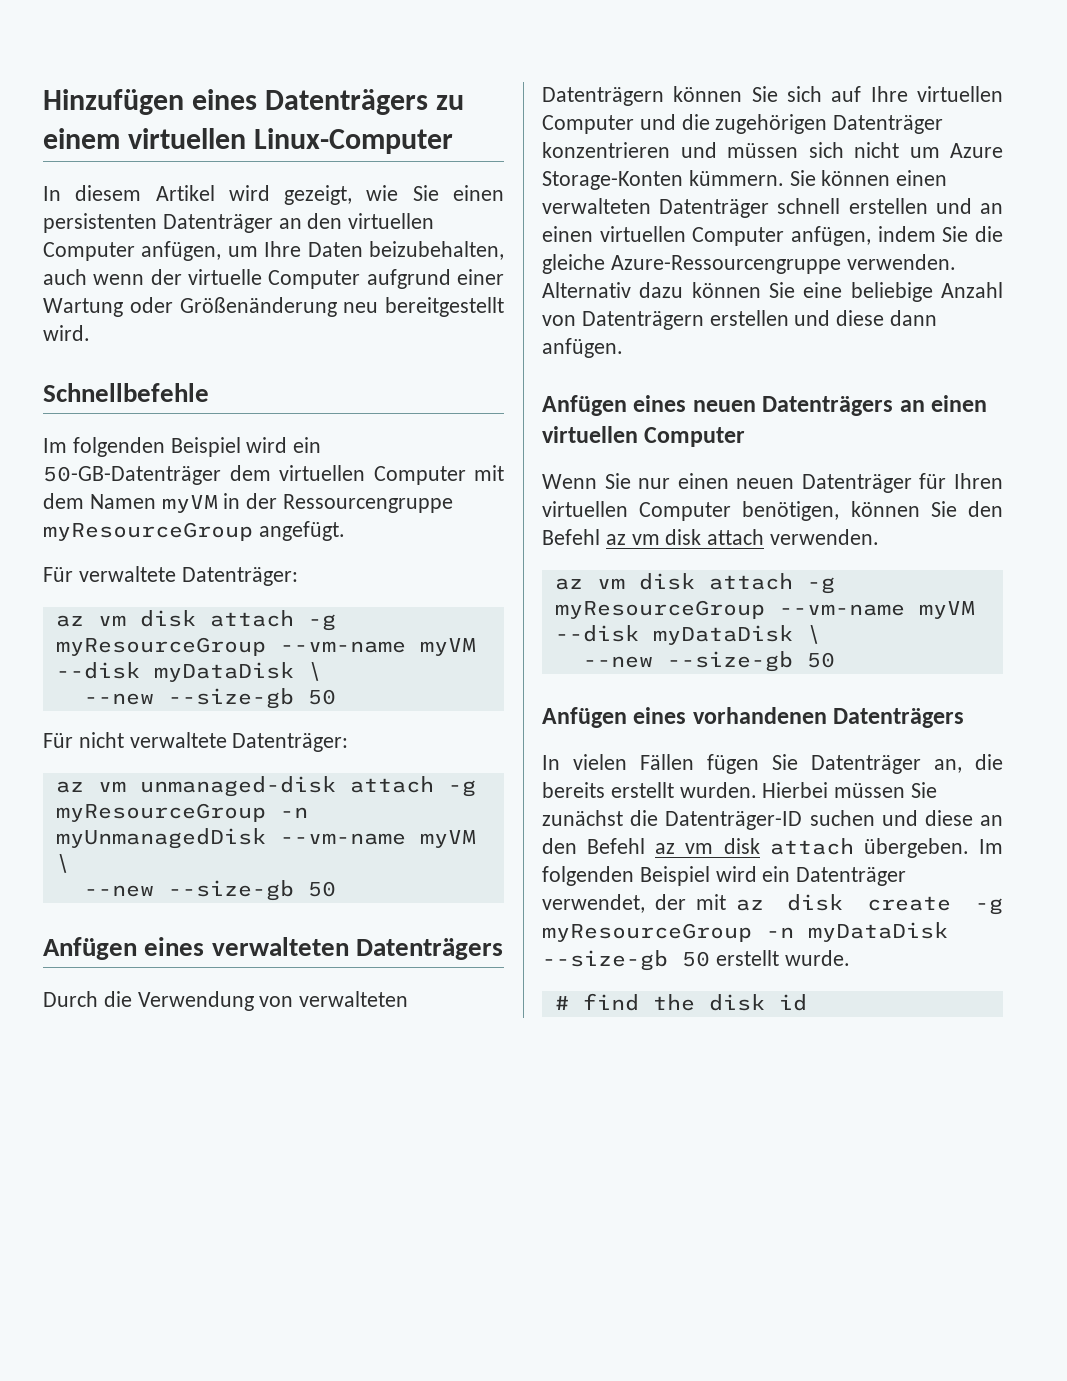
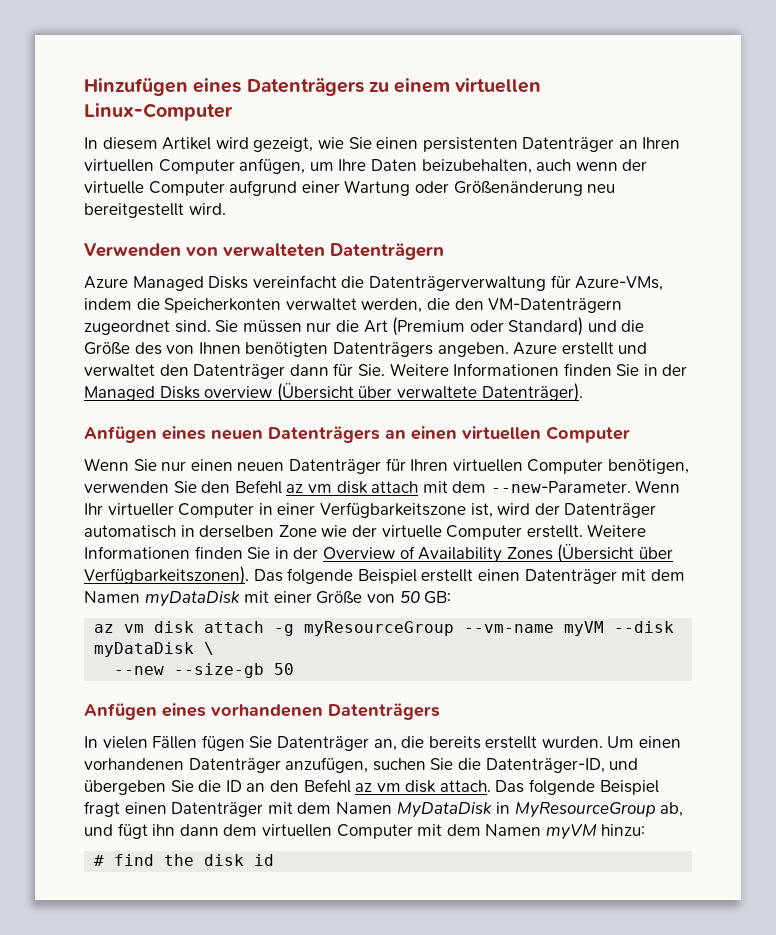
- In diesem Artikel wird gezeigt, wie Sie einen persistenten Datenträger an den virtuellen Computer anfügen, um Ihre Daten beizubehalten, auch wenn der virtuelle Computer aufgrund einer Wartung oder Größenänderung neu bereitgestellt wird.
+ In diesem Artikel wird gezeigt, wie Sie einen persistenten Datenträger an Ihren virtuellen Computer anfügen, um Ihre Daten beizubehalten, auch wenn der virtuelle Computer aufgrund einer Wartung oder Größenänderung neu bereitgestellt wird.
- Schnellbefehle
- Im folgenden Beispiel wird ein 50-GB-Datenträger dem virtuellen Computer mit dem Namen myVM in der Ressourcengruppe myResourceGroup angefügt.
- Für verwaltete Datenträger:
- az vm disk attach -g myResourceGroup --vm-name myVM --disk myDataDisk \
- --new --size-gb 50
- Für nicht verwaltete Datenträger:
- az vm unmanaged-disk attach -g myResourceGroup -n myUnmanagedDisk --vm-name myVM \
- --new --size-gb 50
- Anfügen eines verwalteten Datenträgers
- Durch die Verwendung von verwalteten Datenträgern können Sie sich auf Ihre virtuellen Computer und die zugehörigen Datenträger konzentrieren und müssen sich nicht um Azure Storage-Konten kümmern. Sie können einen verwalteten Datenträger schnell erstellen und an einen virtuellen Computer anfügen, indem Sie die gleiche Azure-Ressourcengruppe verwenden. Alternativ dazu können Sie eine beliebige Anzahl von Datenträgern erstellen und diese dann anfügen.
+ Verwenden von verwalteten Datenträgern
+ Azure Managed Disks vereinfacht die Datenträgerverwaltung für Azure-VMs, indem die Speicherkonten verwaltet werden, die den VM-Datenträgern zugeordnet sind. Sie müssen nur die Art (Premium oder Standard) und die Größe des von Ihnen benötigten Datenträgers angeben. Azure erstellt und verwaltet den Datenträger dann für Sie. Weitere Informationen finden Sie in der Managed Disks overview (Übersicht über verwaltete Datenträger).
- Wenn Sie nur einen neuen Datenträger für Ihren virtuellen Computer benötigen, können Sie den Befehl az vm disk attach verwenden.
+ Wenn Sie nur einen neuen Datenträger für Ihren virtuellen Computer benötigen, verwenden Sie den Befehl az vm disk attach mit dem --new-Parameter. Wenn Ihr virtueller Computer in einer Verfügbarkeitszone ist, wird der Datenträger automatisch in derselben Zone wie der virtuelle Computer erstellt. Weitere Informationen finden Sie in der Overview of Availability Zones (Übersicht über Verfügbarkeitszonen). Das folgende Beispiel erstellt einen Datenträger mit dem Namen myDataDisk mit einer Größe von 50 GB:
- Hierbei müssen Sie zunächst die Datenträger-ID suchen und diese an den Befehl az vm disk attach übergeben. Im folgenden Beispiel wird ein Datenträger verwendet, der mit az disk create -g myResourceGroup -n myDataDisk --size-gb 50 erstellt wurde.
+ Um einen vorhandenen Datenträger anzufügen, suchen Sie die Datenträger-ID, und übergeben Sie die ID an den Befehl az vm disk attach. Das folgende Beispiel fragt einen Datenträger mit dem Namen MyDataDisk in MyResourceGroup ab, und fügt ihn dann dem virtuellen Computer mit dem Namen myVM hinzu:

